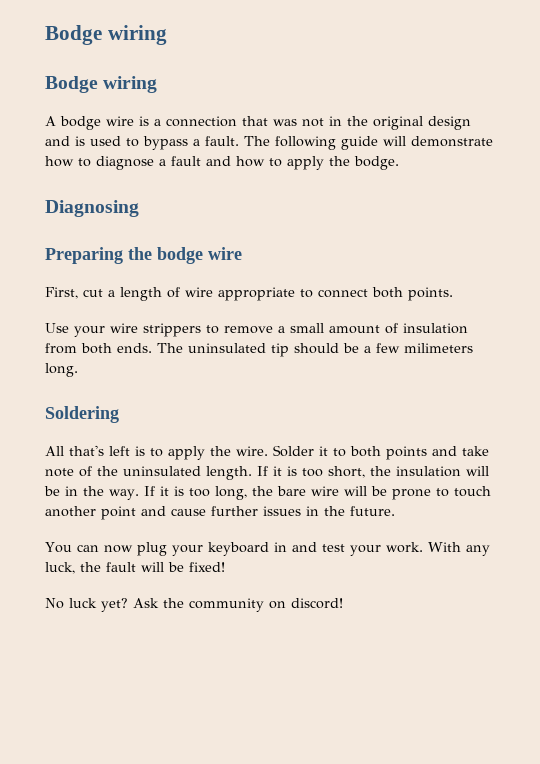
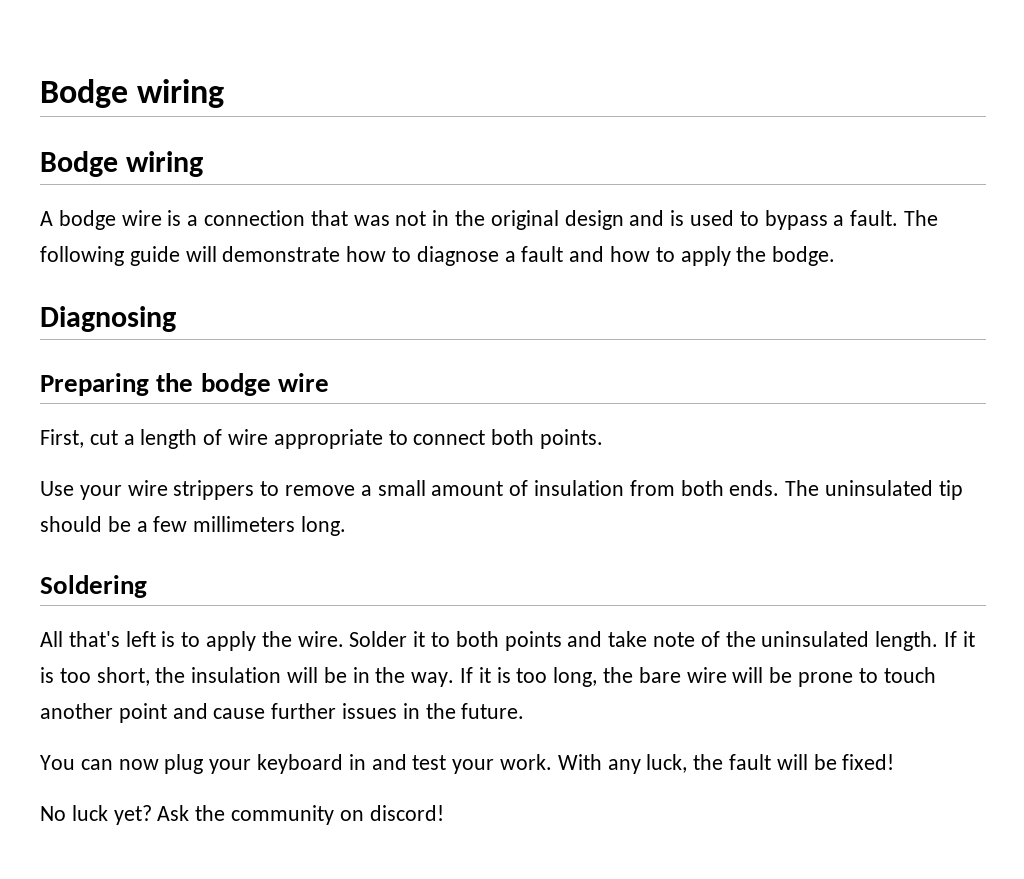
- The uninsulated tip should be a few milimeters long.
+ The uninsulated tip should be a few millimeters long.

